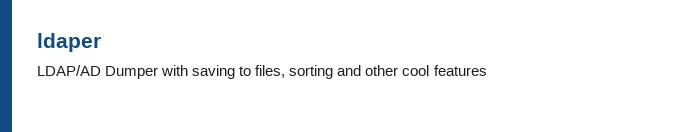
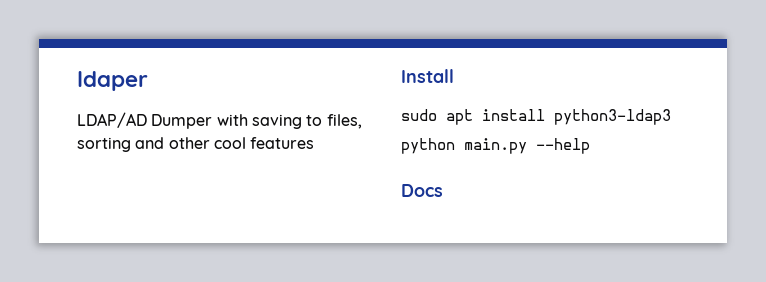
+ Install
+ sudo apt install python3-ldap3
+ python main.py --help
+ Docs

